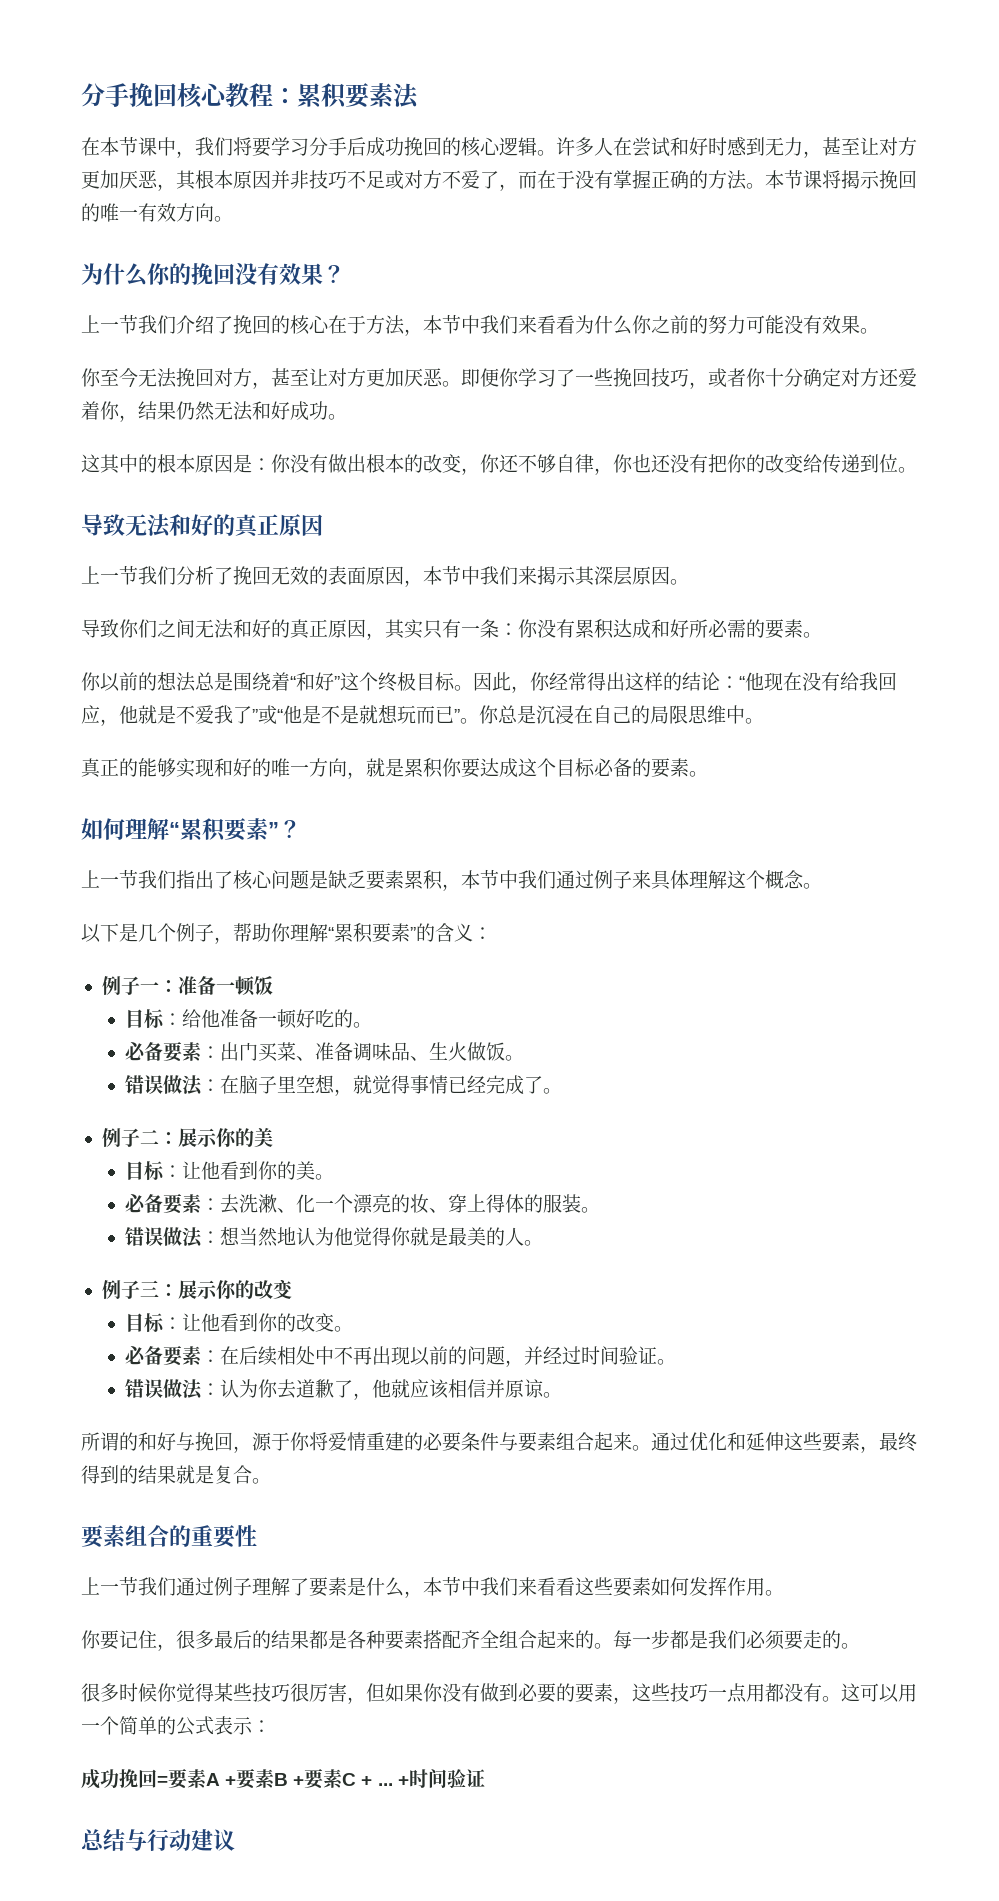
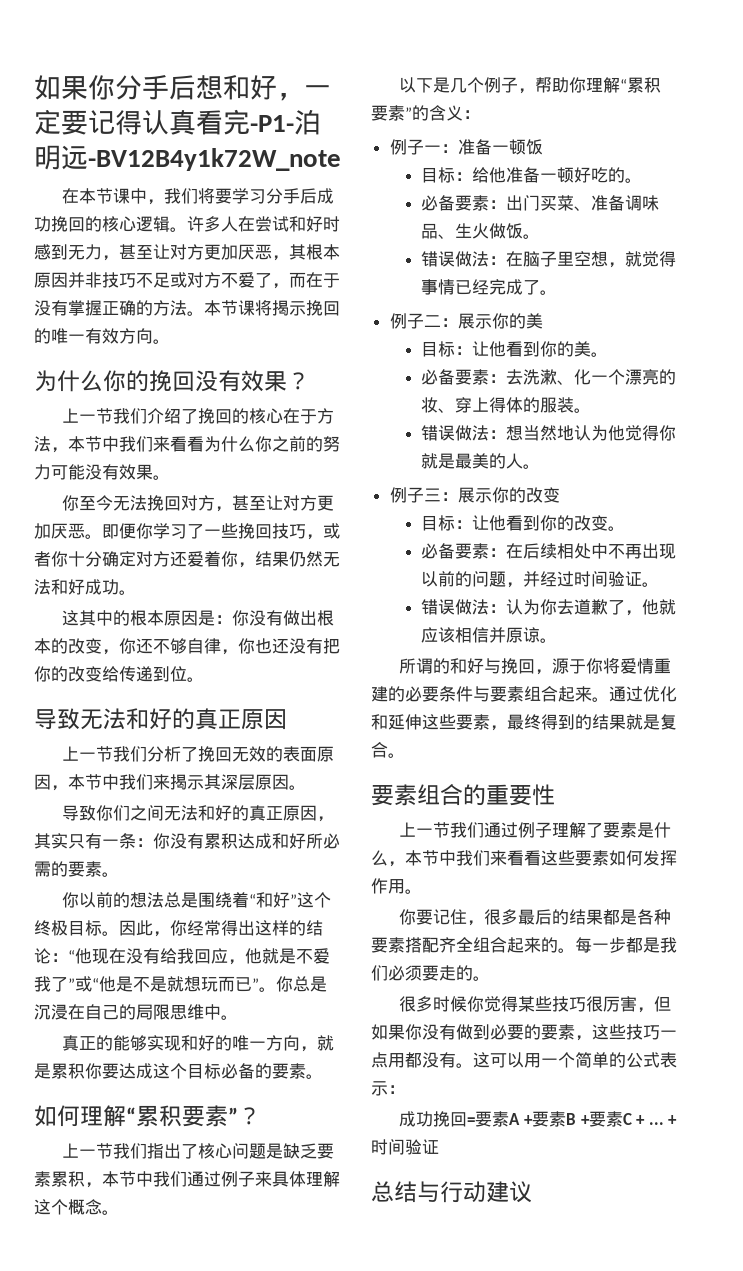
- 分手挽回核心教程：累积要素法
+ 如果你分手后想和好，一定要记得认真看完-P1-泊明远-BV12B4y1k72W_note

